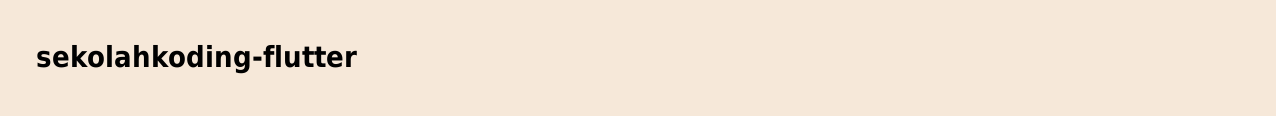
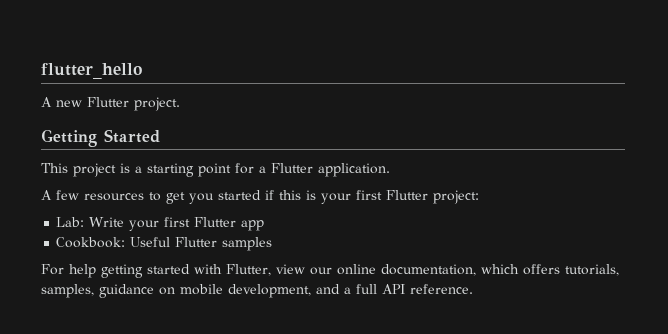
- sekolahkoding-flutter
+ flutter_hello
+ A new Flutter project.
+ Getting Started
+ This project is a starting point for a Flutter application.
+ A few resources to get you started if this is your first Flutter project:
+ Lab: Write your first Flutter app
+ Cookbook: Useful Flutter samples
+ For help getting started with Flutter, view our online documentation, which offers tutorials, samples, guidance on mobile development, and a full API reference.

